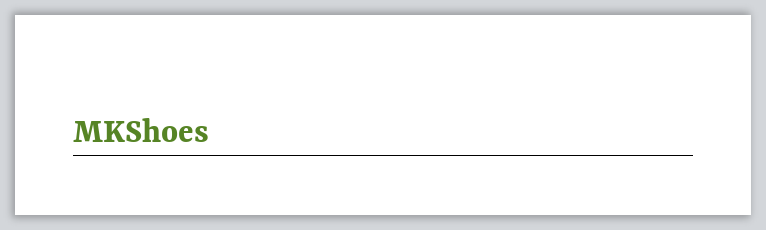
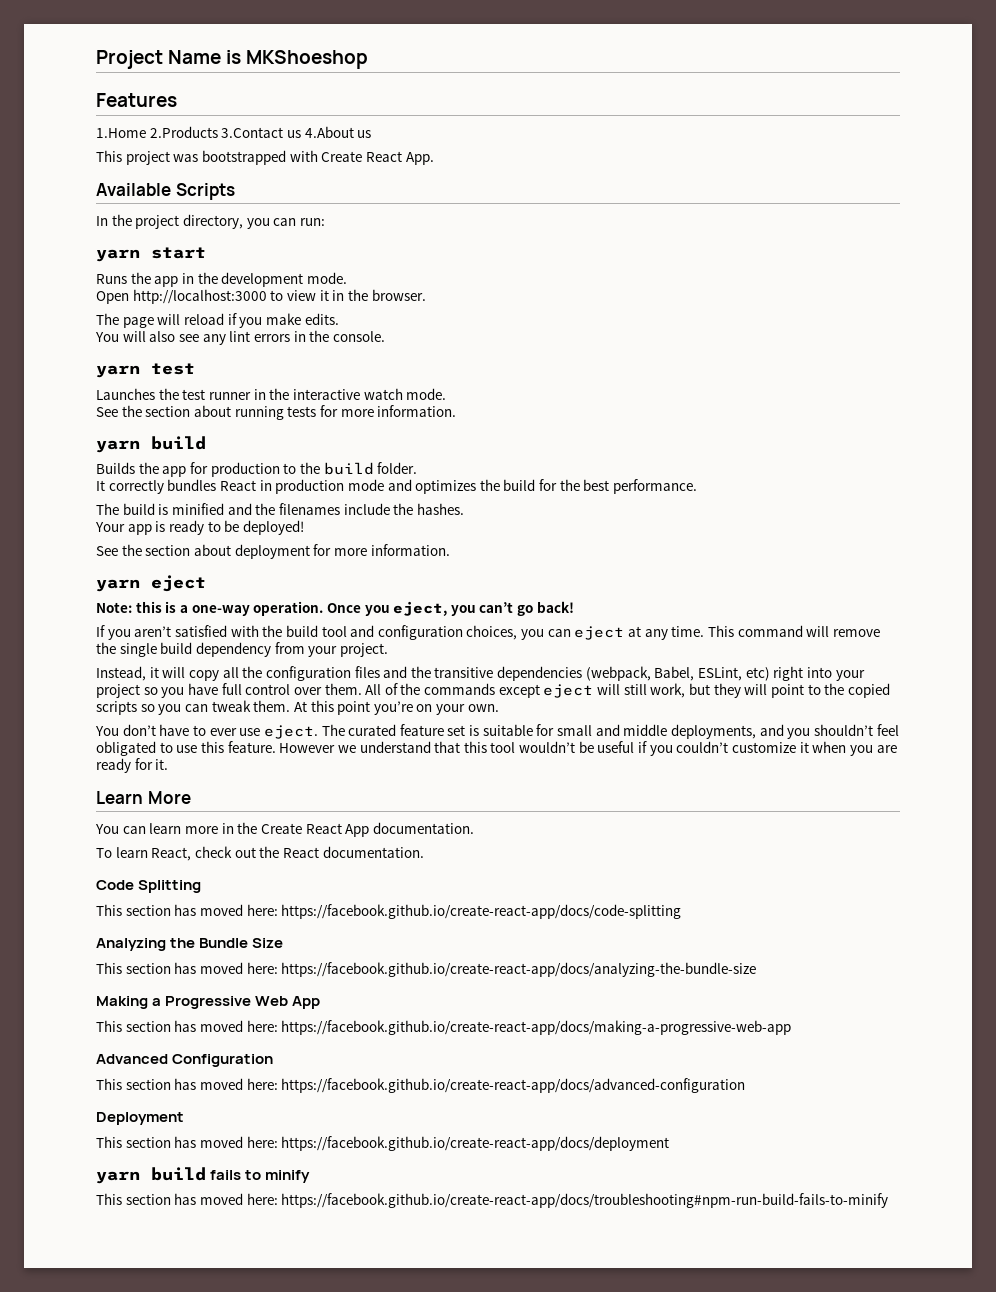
- MKShoes
+ Project Name is MKShoeshop
+ Features
+ 1.Home 2.Products 3.Contact us 4.About us
+ This project was bootstrapped with Create React App.
+ Available Scripts
+ In the project directory, you can run:
+ yarn start
+ Runs the app in the development mode.
+ Open http://localhost:3000 to view it in the browser.
+ The page will reload if you make edits.
+ You will also see any lint errors in the console.
+ yarn test
+ Launches the test runner in the interactive watch mode.
+ See the section about running tests for more information.
+ yarn build
+ Builds the app for production to the build folder.
+ It correctly bundles React in production mode and optimizes the build for the best performance.
+ The build is minified and the filenames include the hashes.
+ Your app is ready to be deployed!
+ See the section about deployment for more information.
+ yarn eject
+ Note: this is a one-way operation. Once you eject, you can’t go back!
+ If you aren’t satisfied with the build tool and configuration choices, you can eject at any time. This command will remove the single build dependency from your project.
+ Instead, it will copy all the configuration files and the transitive dependencies (webpack, Babel, ESLint, etc) right into your project so you have full control over them. All of the commands except eject will still work, but they will point to the copied scripts so you can tweak them. At this point you’re on your own.
+ You don’t have to ever use eject. The curated feature set is suitable for small and middle deployments, and you shouldn’t feel obligated to use this feature. However we understand that this tool wouldn’t be useful if you couldn’t customize it when you are ready for it.
+ Learn More
+ You can learn more in the Create React App documentation.
+ To learn React, check out the React documentation.
+ Code Splitting
+ This section has moved here: https://facebook.github.io/create-react-app/docs/code-splitting
+ Analyzing the Bundle Size
+ This section has moved here: https://facebook.github.io/create-react-app/docs/analyzing-the-bundle-size
+ Making a Progressive Web App
+ This section has moved here: https://facebook.github.io/create-react-app/docs/making-a-progressive-web-app
+ Advanced Configuration
+ This section has moved here: https://facebook.github.io/create-react-app/docs/advanced-configuration
+ Deployment
+ This section has moved here: https://facebook.github.io/create-react-app/docs/deployment
+ yarn build fails to minify
+ This section has moved here: https://facebook.github.io/create-react-app/docs/troubleshooting#npm-run-build-fails-to-minify

